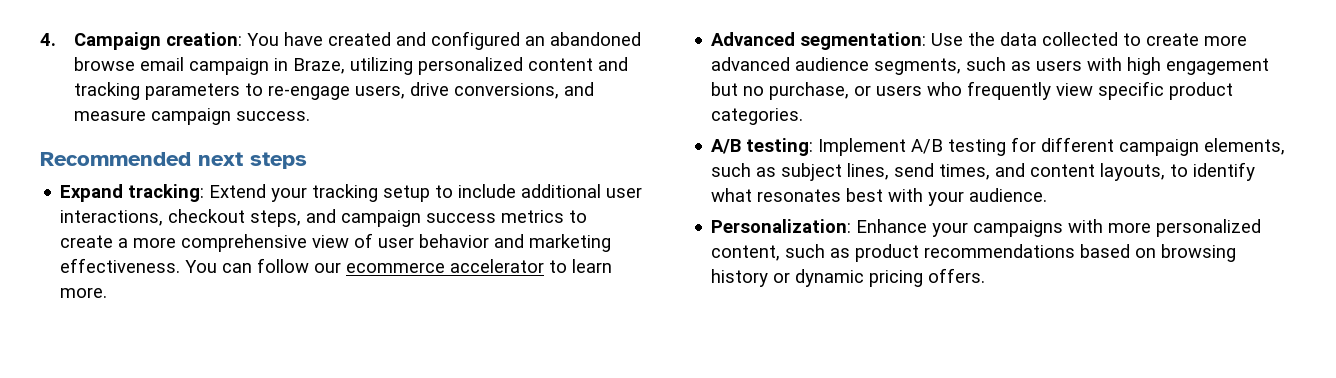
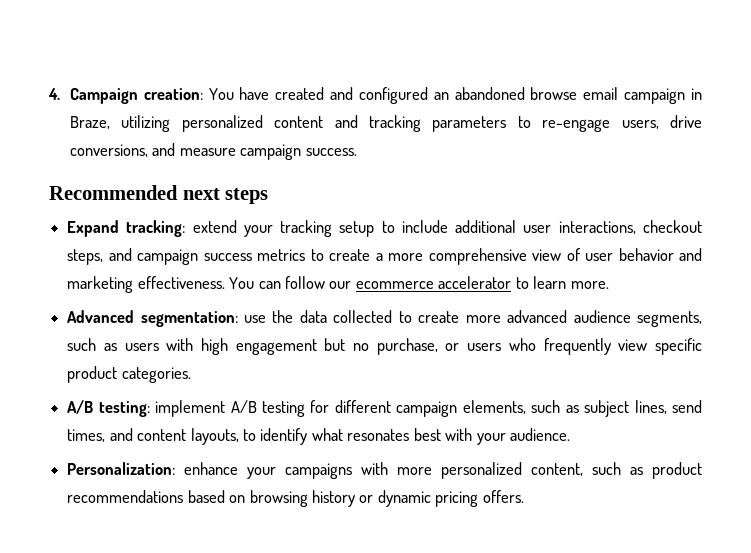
- Expand tracking: Extend your tracking setup to include additional user interactions, checkout steps, and campaign success metrics to create a more comprehensive view of user behavior and marketing effectiveness.
+ Expand tracking: extend your tracking setup to include additional user interactions, checkout steps, and campaign success metrics to create a more comprehensive view of user behavior and marketing effectiveness.
- Advanced segmentation: Use the data collected to create more advanced audience segments, such as users with high engagement but no purchase, or users who frequently view specific product categories.
+ Advanced segmentation: use the data collected to create more advanced audience segments, such as users with high engagement but no purchase, or users who frequently view specific product categories.
- A/B testing: Implement A/B testing for different campaign elements, such as subject lines, send times, and content layouts, to identify what resonates best with your audience.
+ A/B testing: implement A/B testing for different campaign elements, such as subject lines, send times, and content layouts, to identify what resonates best with your audience.
- Personalization: Enhance your campaigns with more personalized content, such as product recommendations based on browsing history or dynamic pricing offers.
+ Personalization: enhance your campaigns with more personalized content, such as product recommendations based on browsing history or dynamic pricing offers.

